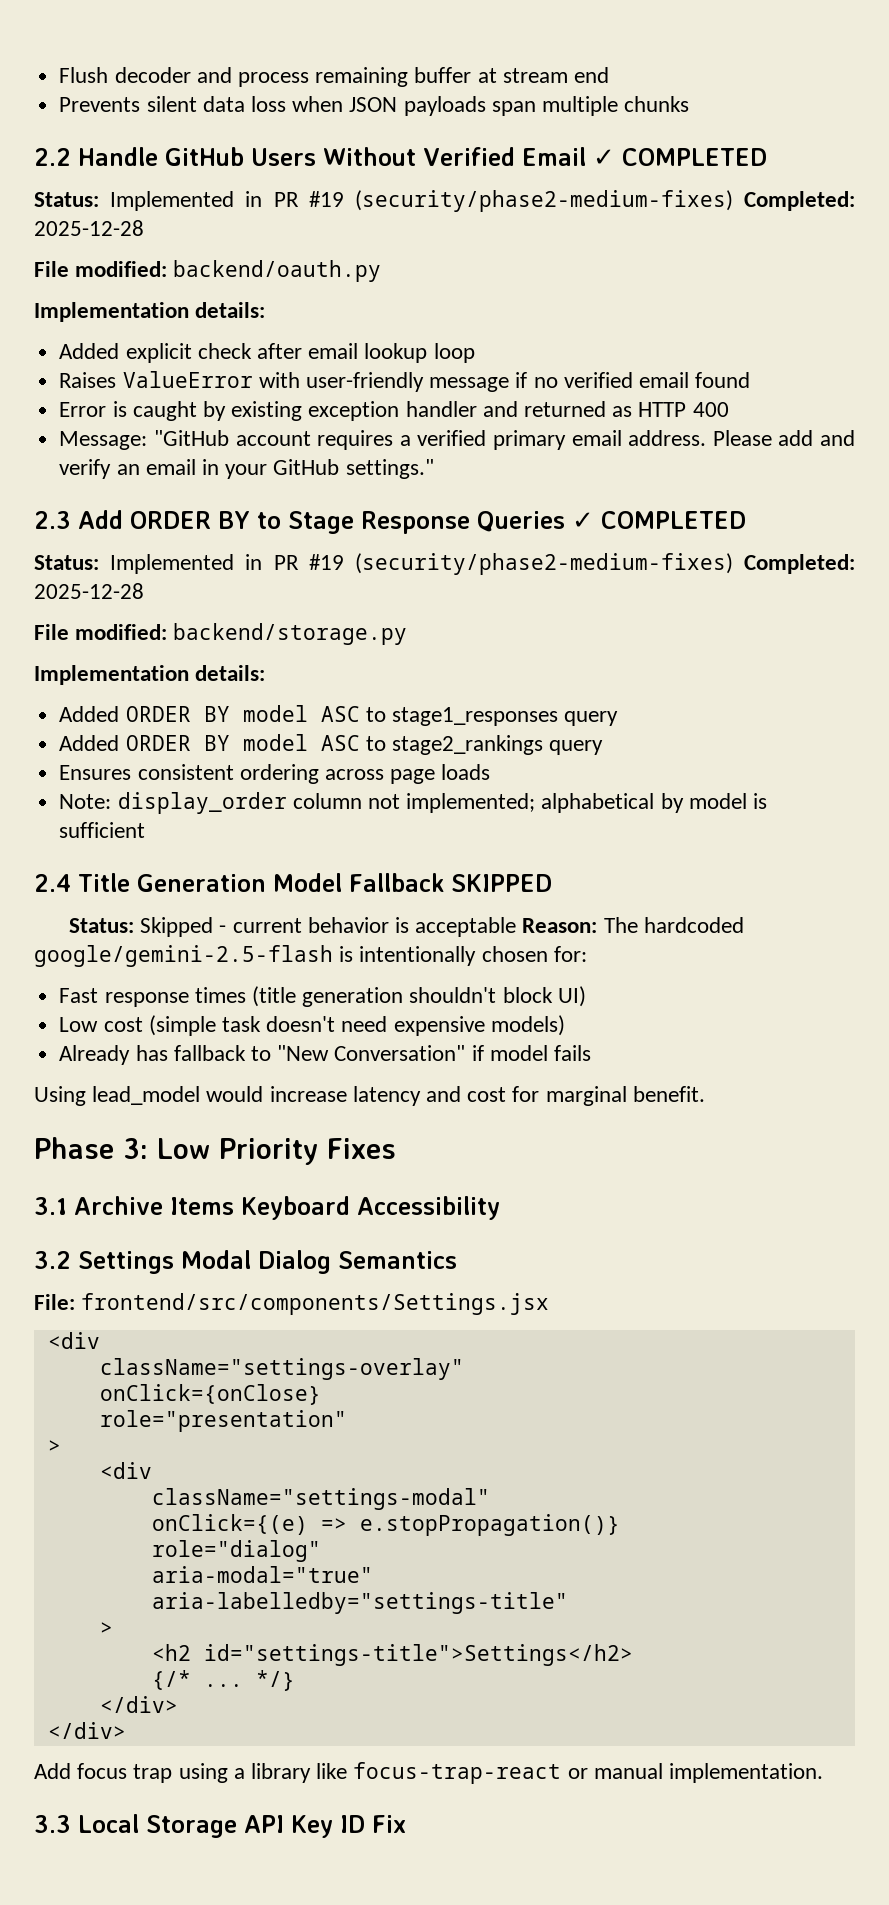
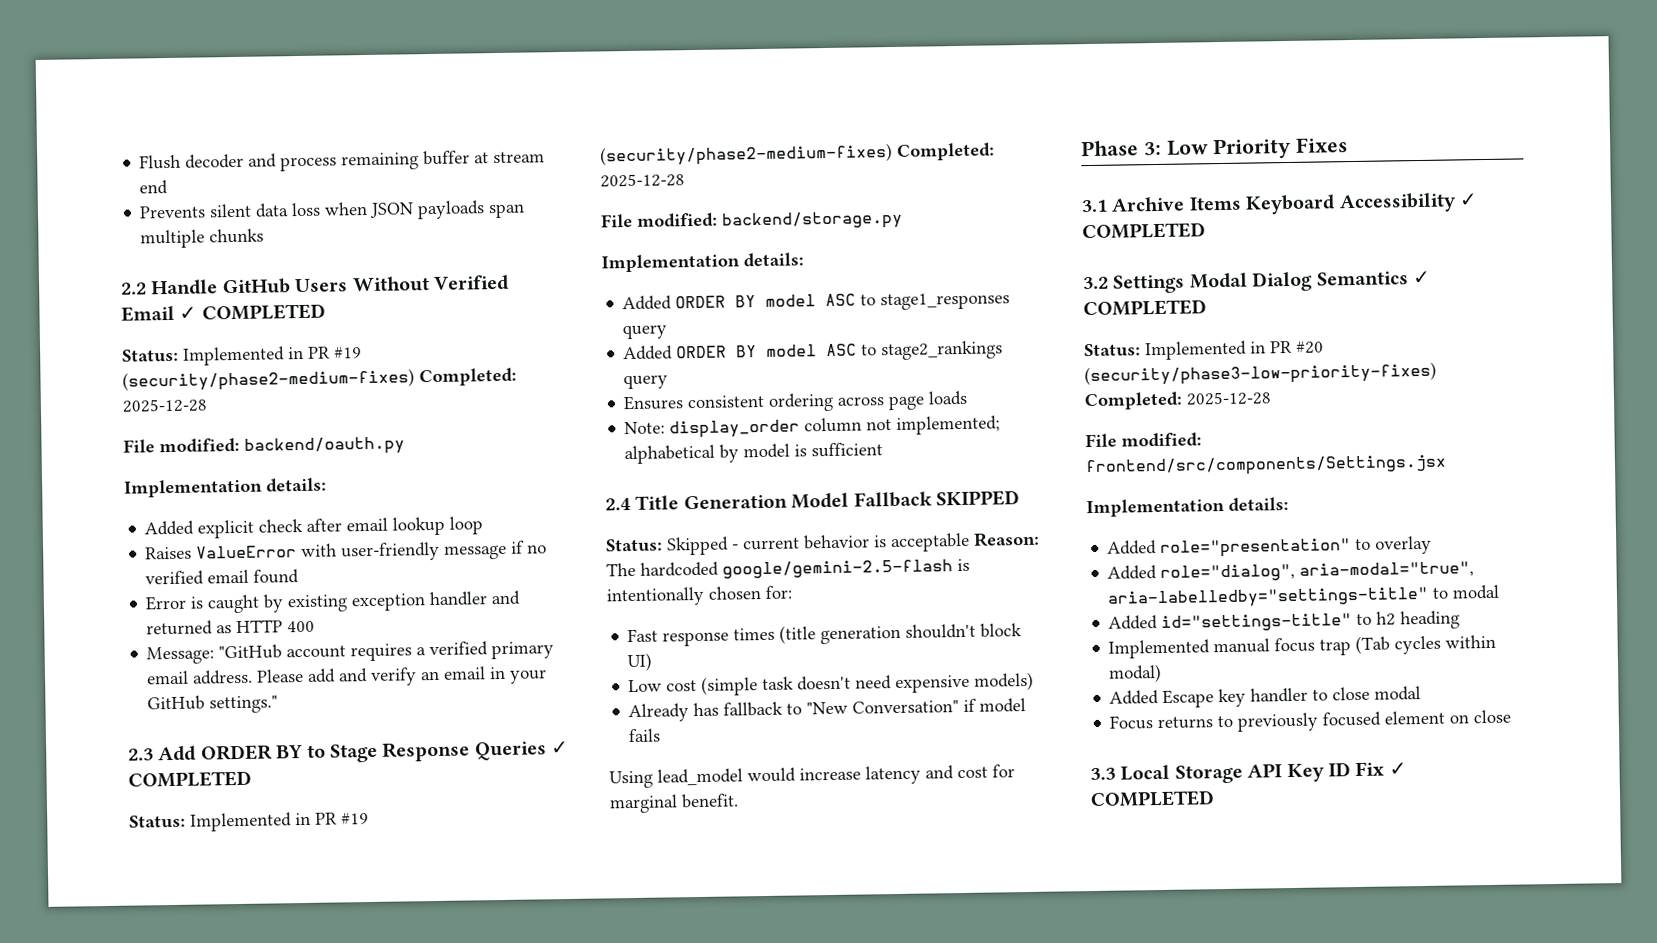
- 3.1 Archive Items Keyboard Accessibility
+ 3.1 Archive Items Keyboard Accessibility ✓ COMPLETED
- 3.2 Settings Modal Dialog Semantics
- File: frontend/src/components/Settings.jsx
- <div
- className="settings-overlay"
- onClick={onClose}
- role="presentation"
- >
- <div
- className="settings-modal"
- onClick={(e) => e.stopPropagation()}
- role="dialog"
- aria-modal="true"
- aria-labelledby="settings-title"
- >
- <h2 id="settings-title">Settings</h2>
- {/* ... */}
- </div>
- </div>
- Add focus trap using a library like focus-trap-react or manual implementation.
+ 3.2 Settings Modal Dialog Semantics ✓ COMPLETED
+ Status: Implemented in PR #20 (security/phase3-low-priority-fixes) Completed: 2025-12-28
+ File modified: frontend/src/components/Settings.jsx
+ Implementation details:
+ Added role="presentation" to overlay
+ Added role="dialog", aria-modal="true", aria-labelledby="settings-title" to modal
+ Added id="settings-title" to h2 heading
+ Implemented manual focus trap (Tab cycles within modal)
+ Added Escape key handler to close modal
+ Focus returns to previously focused element on close
- 3.3 Local Storage API Key ID Fix
+ 3.3 Local Storage API Key ID Fix ✓ COMPLETED

